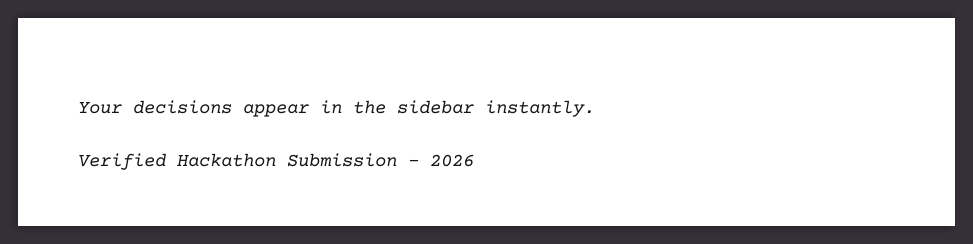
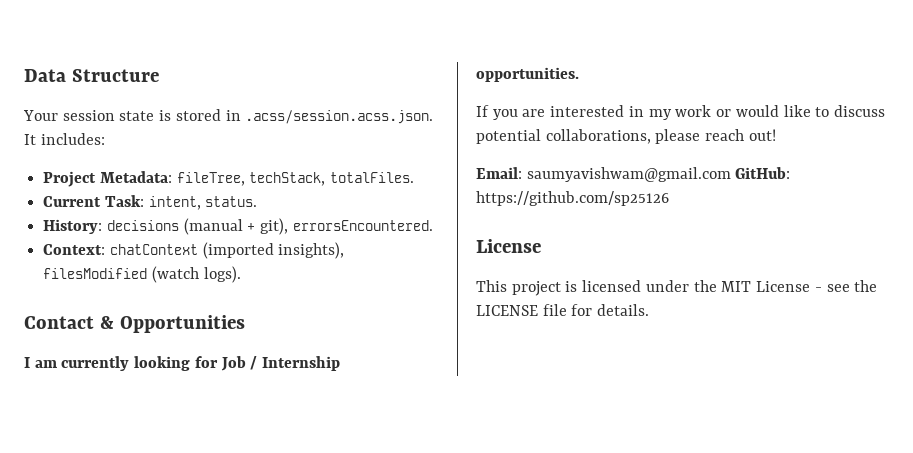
- Your decisions appear in the sidebar instantly.
- Verified Hackathon Submission - 2026
+ Data Structure
+ Your session state is stored in .acss/session.acss.json. It includes:
+ Project Metadata: fileTree, techStack, totalFiles.
+ Current Task: intent, status.
+ History: decisions (manual + git), errorsEncountered.
+ Context: chatContext (imported insights), filesModified (watch logs).
+ Contact & Opportunities
+ I am currently looking for Job / Internship opportunities.
+ If you are interested in my work or would like to discuss potential collaborations, please reach out!
+ Email: saumyavishwam@gmail.com GitHub: https://github.com/sp25126
+ License
+ This project is licensed under the MIT License - see the LICENSE file for details.

